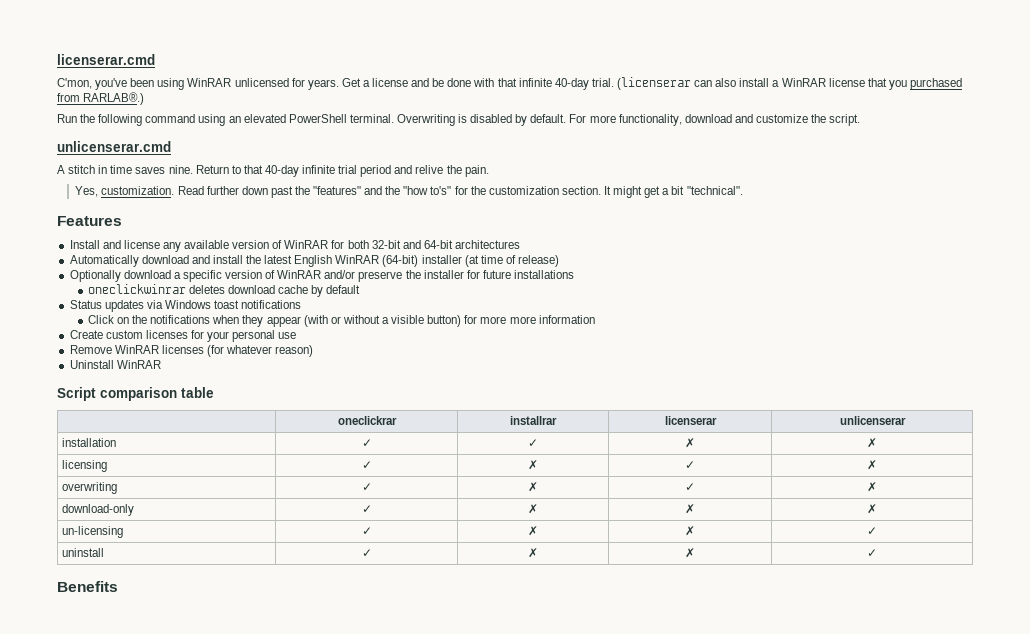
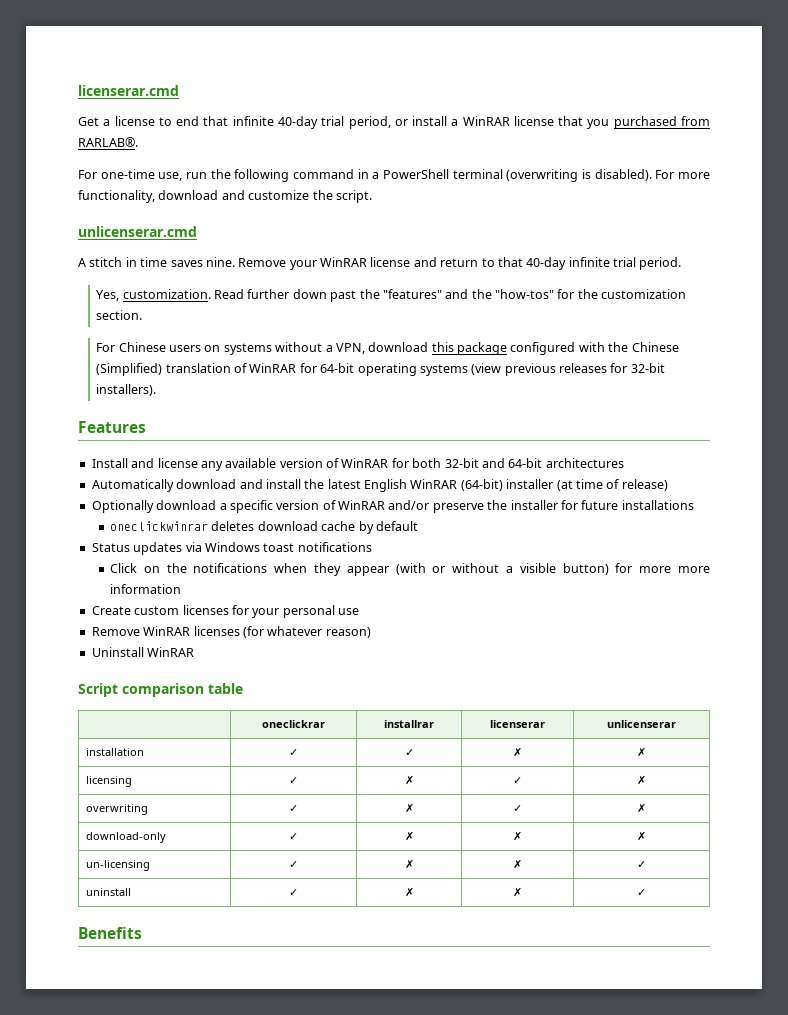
- C'mon, you've been using WinRAR unlicensed for years. Get a license and be done with that infinite 40-day trial. (licenserar can also install a WinRAR license that you purchased from RARLAB®.)
- Run the following command using an elevated PowerShell terminal. Overwriting is disabled by default.
+ Get a license to end that infinite 40-day trial period, or install a WinRAR license that you purchased from RARLAB®.
+ For one-time use, run the following command in a PowerShell terminal (overwriting is disabled).
- Return to that 40-day infinite trial period and relive the pain.
+ Remove your WinRAR license and return to that 40-day infinite trial period.
- Read further down past the "features" and the "how to's" for the customization section. It might get a bit "technical".
+ Read further down past the "features" and the "how-tos" for the customization section.
+ For Chinese users on systems without a VPN, download this package configured with the Chinese (Simplified) translation of WinRAR for 64-bit operating systems (view previous releases for 32-bit installers).

